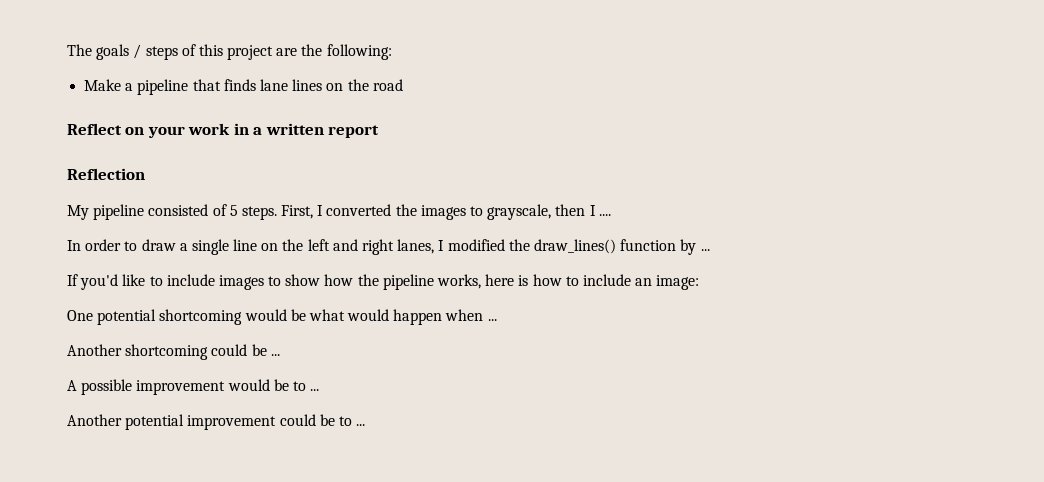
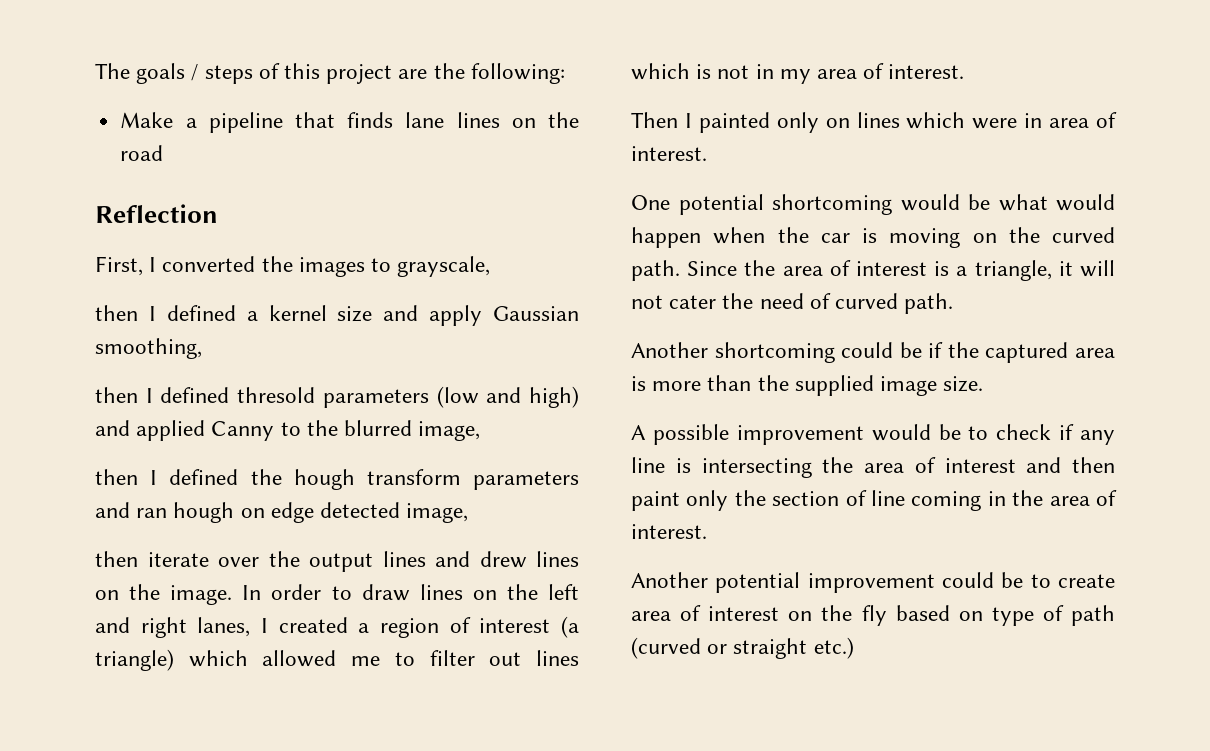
- Reflect on your work in a written report
  Reflection
- My pipeline consisted of 5 steps. First, I converted the images to grayscale, then I ....
- In order to draw a single line on the left and right lanes, I modified the draw_lines() function by ...
- If you'd like to include images to show how the pipeline works, here is how to include an image:
+ First, I converted the images to grayscale,
+ then I defined a kernel size and apply Gaussian smoothing,
+ then I defined thresold parameters (low and high) and applied Canny to the blurred image,
+ then I defined the hough transform parameters and ran hough on edge detected image,
+ then iterate over the output lines and drew lines on the image. In order to draw lines on the left and right lanes, I created a region of interest (a triangle) which allowed me to filter out lines which is not in my area of interest.
+ Then I painted only on lines which were in area of interest.
- One potential shortcoming would be what would happen when ...
- Another shortcoming could be ...
+ One potential shortcoming would be what would happen when the car is moving on the curved path. Since the area of interest is a triangle, it will not cater the need of curved path.
+ Another shortcoming could be if the captured area is more than the supplied image size.
- A possible improvement would be to ...
+ A possible improvement would be to check if any line is intersecting the area of interest and then paint only the section of line coming in the area of interest.
- Another potential improvement could be to ...
+ Another potential improvement could be to create area of interest on the fly based on type of path (curved or straight etc.)

